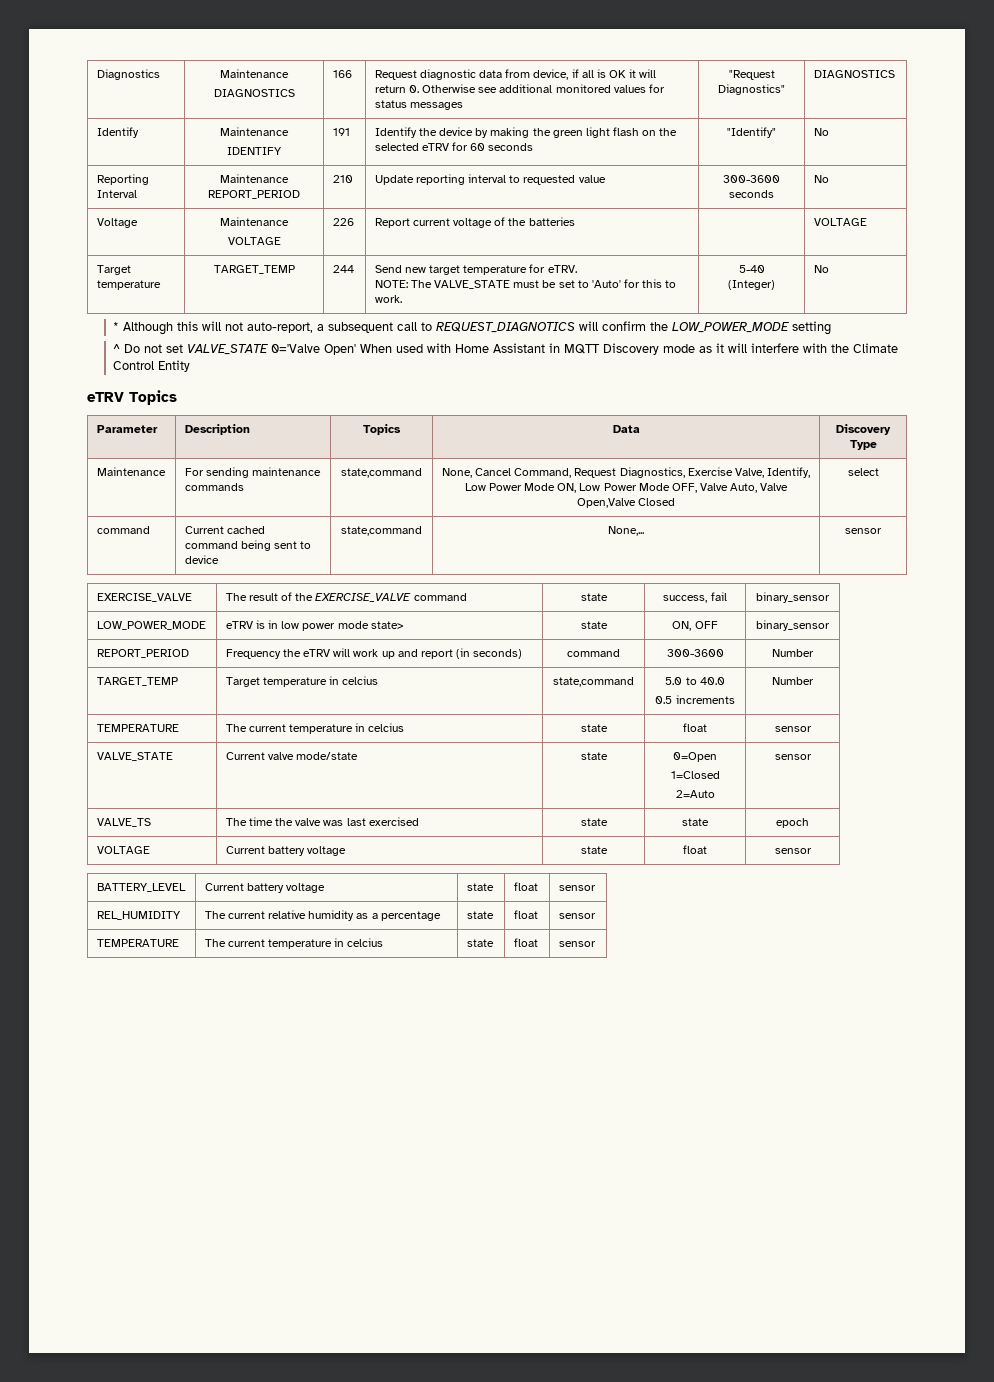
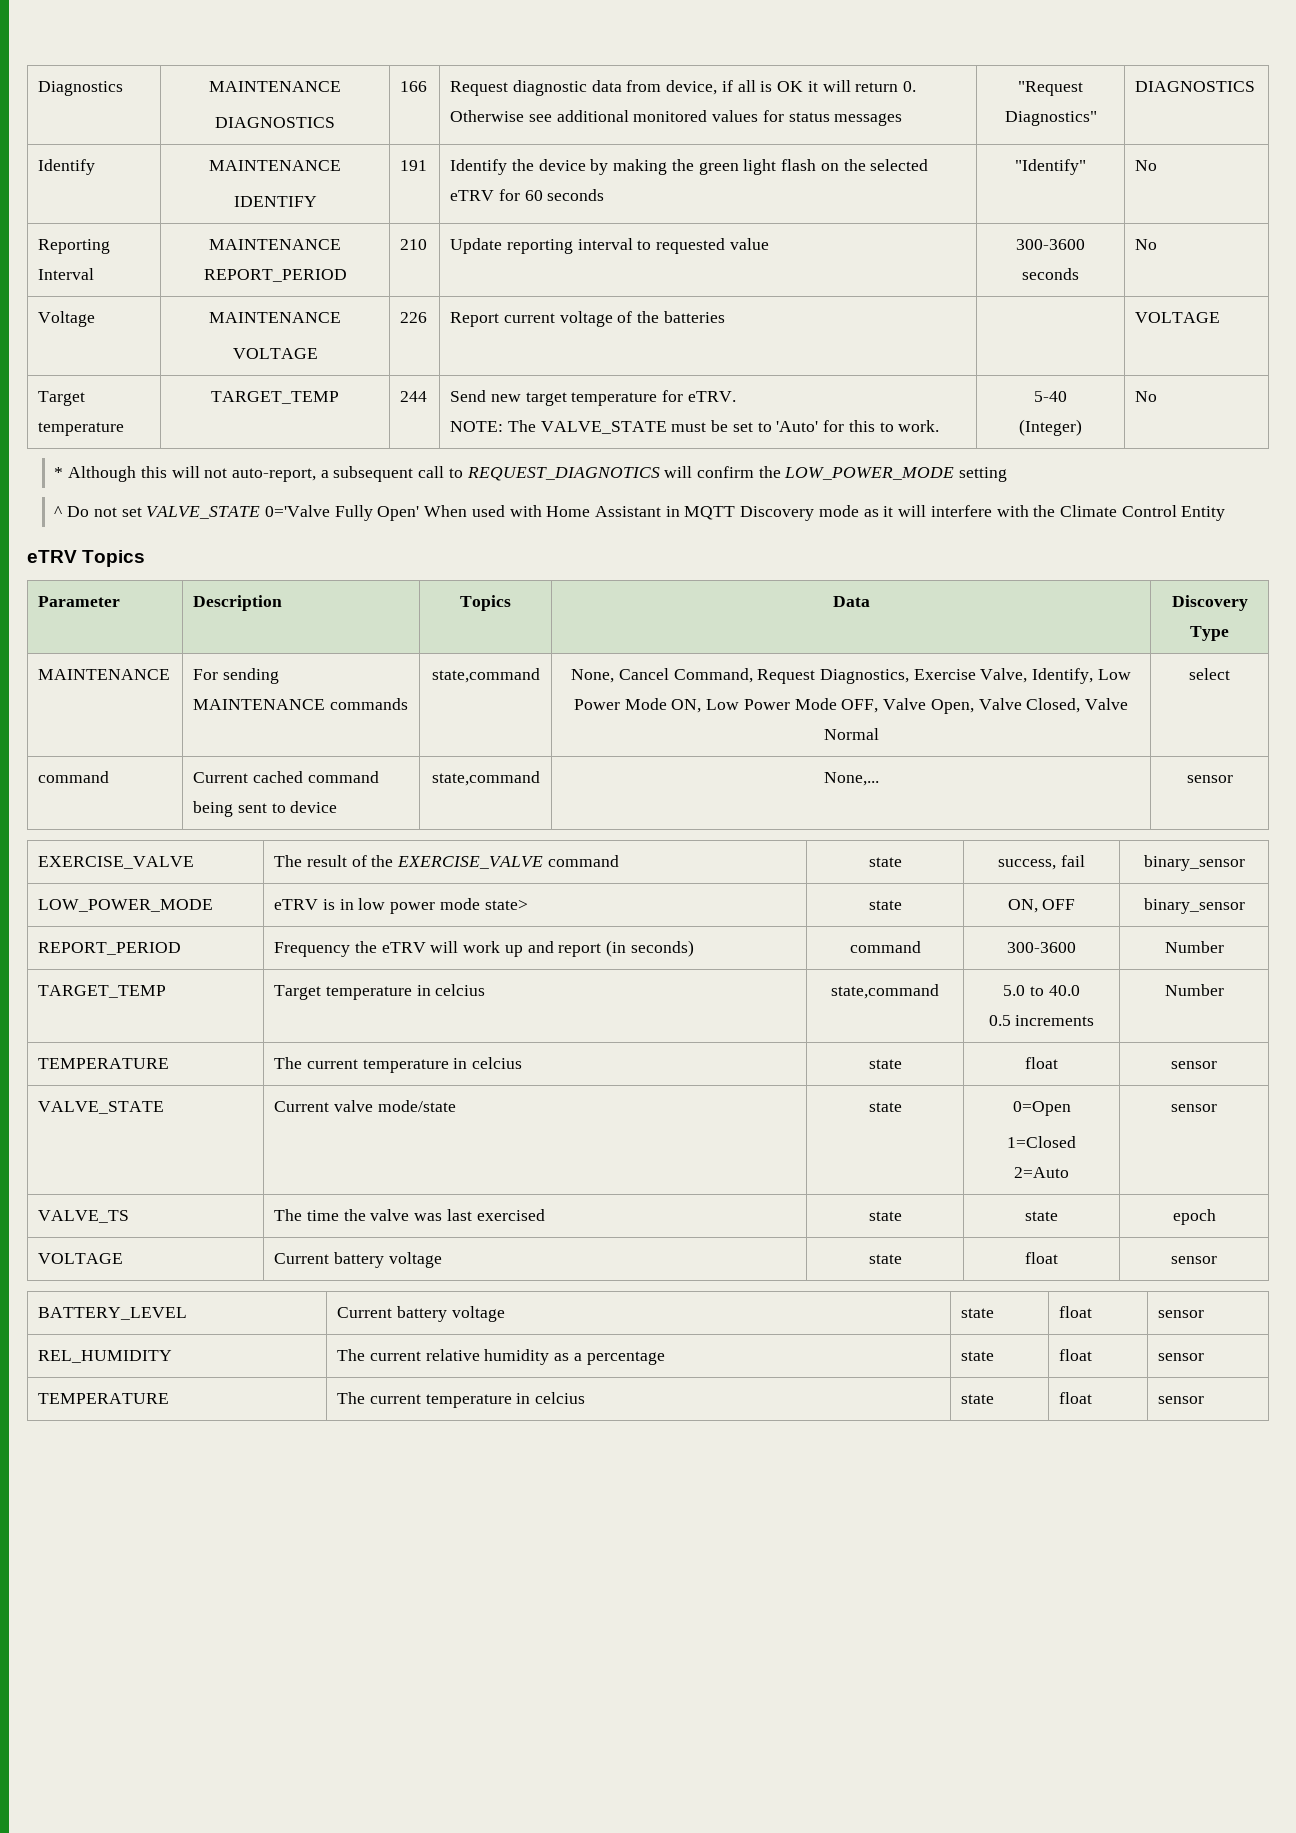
- Diagnostics | Maintenance
+ Diagnostics | MAINTENANCE
- Identify | Maintenance
+ Identify | MAINTENANCE
- Reporting Interval | Maintenance REPORT_PERIOD | 210 | Update reporting interval to requested value | 300-3600 seconds | No
+ Reporting Interval | MAINTENANCE REPORT_PERIOD | 210 | Update reporting interval to requested value | 300-3600 seconds | No
- Voltage | Maintenance
+ Voltage | MAINTENANCE
- ^ Do not set VALVE_STATE 0='Valve Open' When used with Home Assistant in MQTT Discovery mode as it will interfere with the Climate Control Entity
+ ^ Do not set VALVE_STATE 0='Valve Fully Open' When used with Home Assistant in MQTT Discovery mode as it will interfere with the Climate Control Entity
- Maintenance | For sending maintenance commands | state,command | None, Cancel Command, Request Diagnostics, Exercise Valve, Identify, Low Power Mode ON, Low Power Mode OFF, Valve Auto, Valve Open,Valve Closed | select
+ MAINTENANCE | For sending MAINTENANCE commands | state,command | None, Cancel Command, Request Diagnostics, Exercise Valve, Identify, Low Power Mode ON, Low Power Mode OFF, Valve Open, Valve Closed, Valve Normal | select

